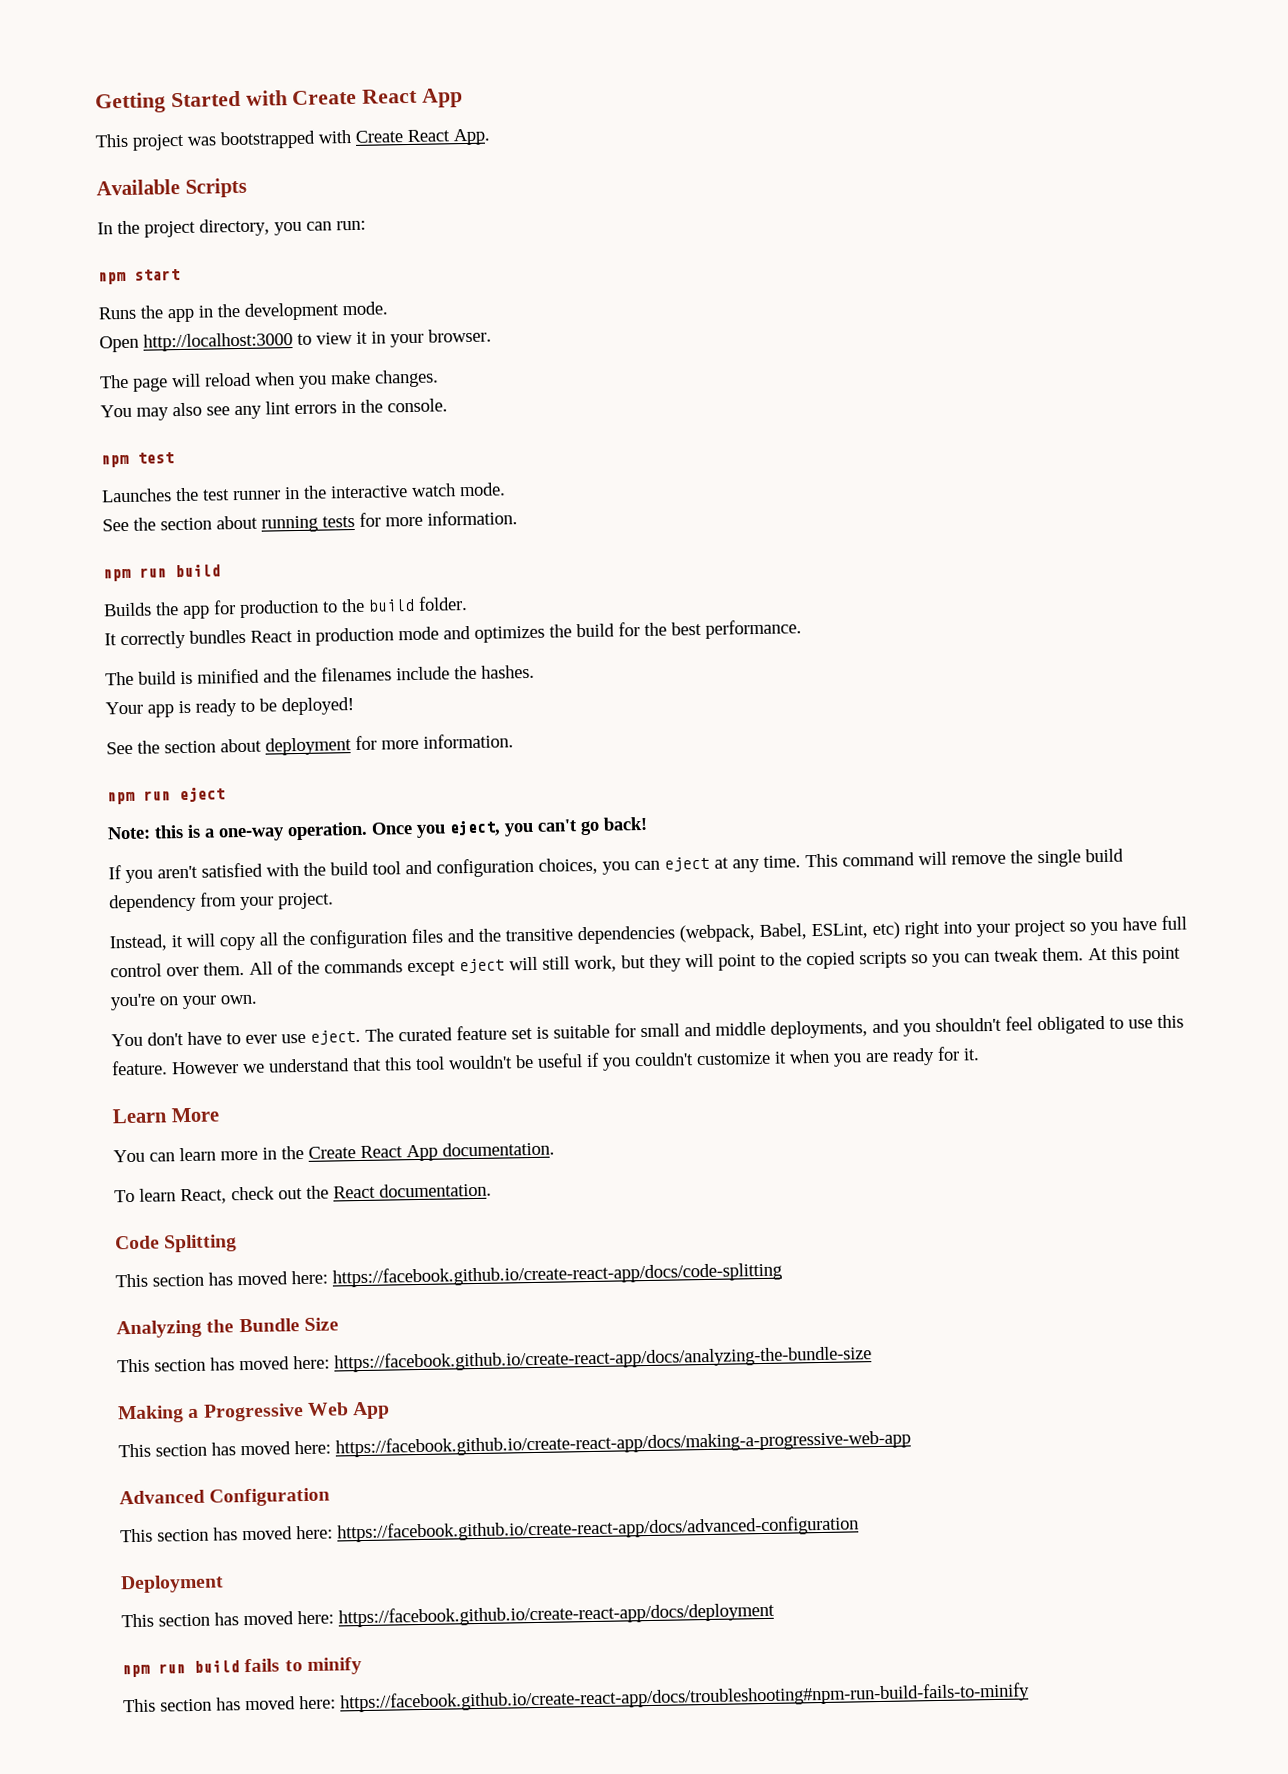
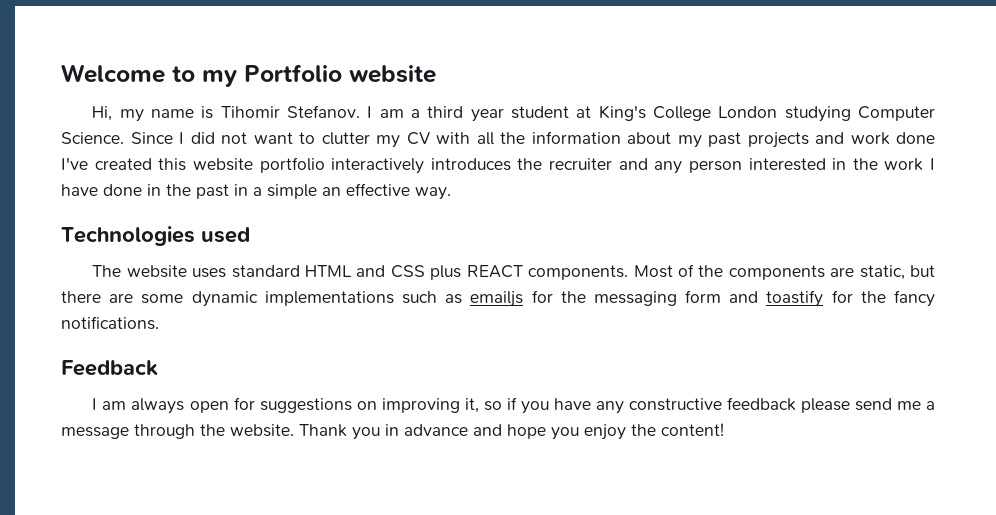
- Getting Started with Create React App
- This project was bootstrapped with Create React App.
- Available Scripts
- In the project directory, you can run:
- npm start
- Runs the app in the development mode.
- Open http://localhost:3000 to view it in your browser.
- The page will reload when you make changes.
- You may also see any lint errors in the console.
- npm test
- Launches the test runner in the interactive watch mode.
- See the section about running tests for more information.
- npm run build
- Builds the app for production to the build folder.
- It correctly bundles React in production mode and optimizes the build for the best performance.
- The build is minified and the filenames include the hashes.
- Your app is ready to be deployed!
- See the section about deployment for more information.
- npm run eject
- Note: this is a one-way operation. Once you eject, you can't go back!
- If you aren't satisfied with the build tool and configuration choices, you can eject at any time. This command will remove the single build dependency from your project.
- Instead, it will copy all the configuration files and the transitive dependencies (webpack, Babel, ESLint, etc) right into your project so you have full control over them. All of the commands except eject will still work, but they will point to the copied scripts so you can tweak them. At this point you're on your own.
- You don't have to ever use eject. The curated feature set is suitable for small and middle deployments, and you shouldn't feel obligated to use this feature. However we understand that this tool wouldn't be useful if you couldn't customize it when you are ready for it.
- Learn More
- You can learn more in the Create React App documentation.
- To learn React, check out the React documentation.
- Code Splitting
- This section has moved here: https://facebook.github.io/create-react-app/docs/code-splitting
- Analyzing the Bundle Size
- This section has moved here: https://facebook.github.io/create-react-app/docs/analyzing-the-bundle-size
- Making a Progressive Web App
- This section has moved here: https://facebook.github.io/create-react-app/docs/making-a-progressive-web-app
- Advanced Configuration
- This section has moved here: https://facebook.github.io/create-react-app/docs/advanced-configuration
- Deployment
- This section has moved here: https://facebook.github.io/create-react-app/docs/deployment
- npm run build fails to minify
- This section has moved here: https://facebook.github.io/create-react-app/docs/troubleshooting#npm-run-build-fails-to-minify
+ Welcome to my Portfolio website
+ Hi, my name is Tihomir Stefanov. I am a third year student at King's College London studying Computer Science. Since I did not want to clutter my CV with all the information about my past projects and work done I've created this website portfolio interactively introduces the recruiter and any person interested in the work I have done in the past in a simple an effective way.
+ Technologies used
+ The website uses standard HTML and CSS plus REACT components. Most of the components are static, but there are some dynamic implementations such as emailjs for the messaging form and toastify for the fancy notifications.
+ Feedback
+ I am always open for suggestions on improving it, so if you have any constructive feedback please send me a message through the website. Thank you in advance and hope you enjoy the content!

